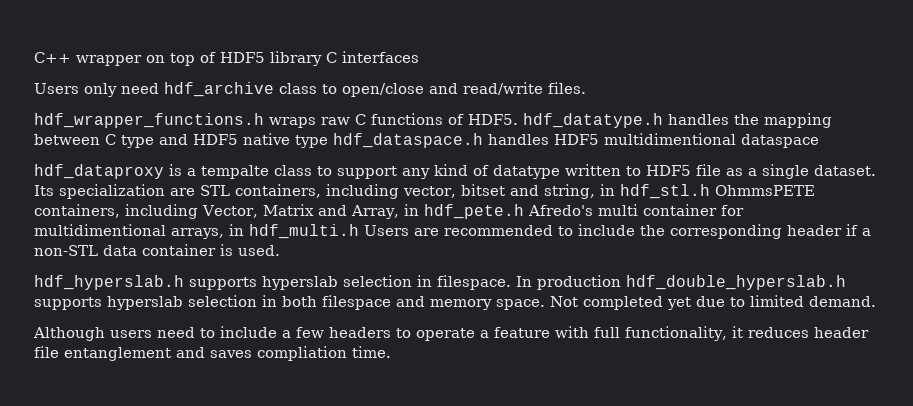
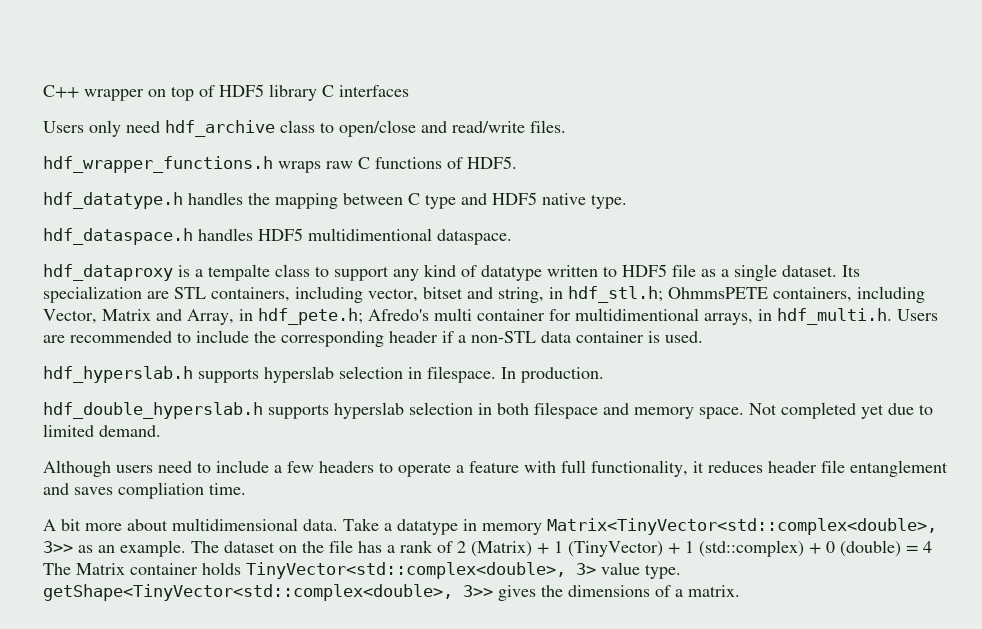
- hdf_wrapper_functions.h wraps raw C functions of HDF5. hdf_datatype.h handles the mapping between C type and HDF5 native type hdf_dataspace.h handles HDF5 multidimentional dataspace
+ hdf_wrapper_functions.h wraps raw C functions of HDF5.
+ hdf_datatype.h handles the mapping between C type and HDF5 native type.
+ hdf_dataspace.h handles HDF5 multidimentional dataspace.
- Its specialization are STL containers, including vector, bitset and string, in hdf_stl.h OhmmsPETE containers, including Vector, Matrix and Array, in hdf_pete.h Afredo's multi container for multidimentional arrays, in hdf_multi.h Users are recommended to include the corresponding header if a non-STL data container is used.
+ Its specialization are STL containers, including vector, bitset and string, in hdf_stl.h; OhmmsPETE containers, including Vector, Matrix and Array, in hdf_pete.h; Afredo's multi container for multidimentional arrays, in hdf_multi.h. Users are recommended to include the corresponding header if a non-STL data container is used.
- In production hdf_double_hyperslab.h supports hyperslab selection in both filespace and memory space.
+ In production.
+ hdf_double_hyperslab.h supports hyperslab selection in both filespace and memory space.
+ A bit more about multidimensional data. Take a datatype in memory Matrix<TinyVector<std::complex<double>, 3>> as an example. The dataset on the file has a rank of 2 (Matrix) + 1 (TinyVector) + 1 (std::complex) + 0 (double) = 4 The Matrix container holds TinyVector<std::complex<double>, 3> value type. getShape<TinyVector<std::complex<double>, 3>> gives the dimensions of a matrix.

